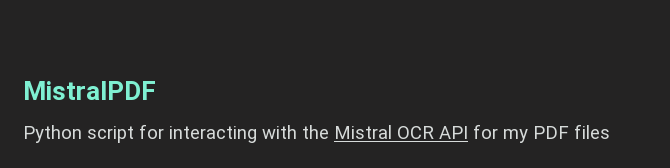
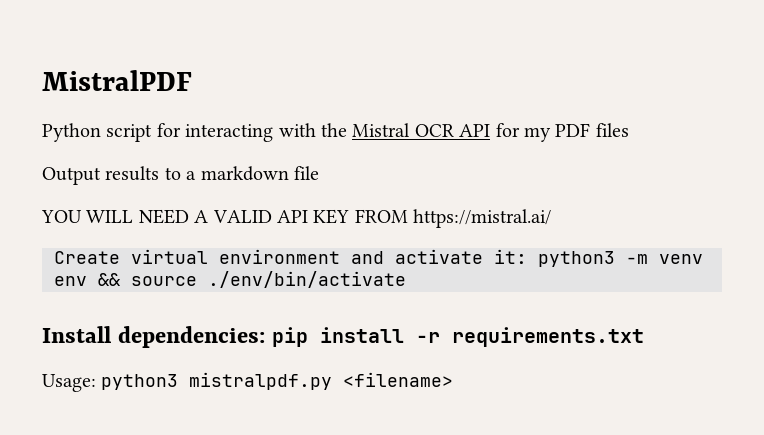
+ Output results to a markdown file
+ YOU WILL NEED A VALID API KEY FROM https://mistral.ai/
+ Create virtual environment and activate it: python3 -m venv env && source ./env/bin/activate
+ Install dependencies: pip install -r requirements.txt
+ Usage: python3 mistralpdf.py <filename>

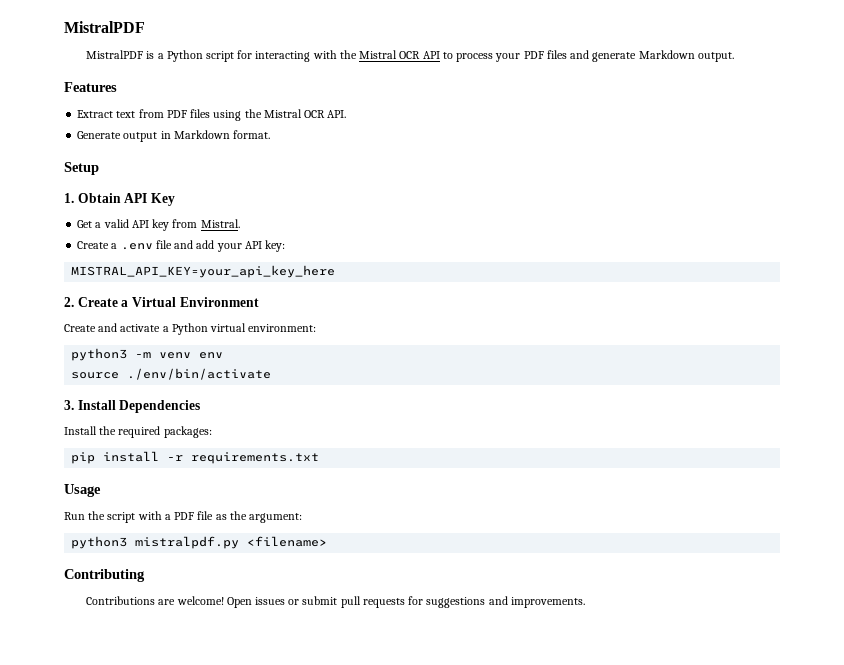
- Python script for interacting with the Mistral OCR API for my PDF files
- Output results to a markdown file
- YOU WILL NEED A VALID API KEY FROM https://mistral.ai/
- Create virtual environment and activate it: python3 -m venv env && source ./env/bin/activate
+ MistralPDF is a Python script for interacting with the Mistral OCR API to process your PDF files and generate Markdown output.
+ Features
+ Extract text from PDF files using the Mistral OCR API.
+ Generate output in Markdown format.
+ Setup
+ 1. Obtain API Key
+ Get a valid API key from Mistral.
+ Create a .env file and add your API key:
+ MISTRAL_API_KEY=your_api_key_here
+ 2. Create a Virtual Environment
+ Create and activate a Python virtual environment:
+ python3 -m venv env
+ source ./env/bin/activate
- Install dependencies: pip install -r requirements.txt
- Usage: python3 mistralpdf.py <filename>
+ 3. Install Dependencies
+ Install the required packages:
+ pip install -r requirements.txt
+ Usage
+ Run the script with a PDF file as the argument:
+ python3 mistralpdf.py <filename>
+ Contributing
+ Contributions are welcome! Open issues or submit pull requests for suggestions and improvements.

